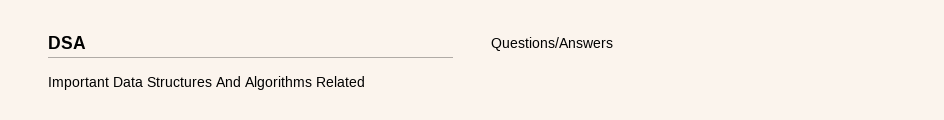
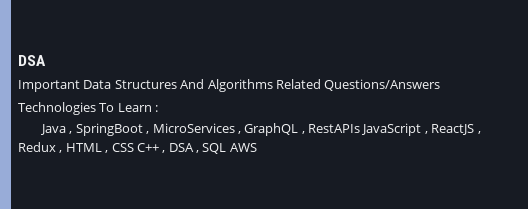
+ Technologies To Learn :
+ Java , SpringBoot , MicroServices , GraphQL , RestAPIs JavaScript , ReactJS , Redux , HTML , CSS C++ , DSA , SQL AWS

